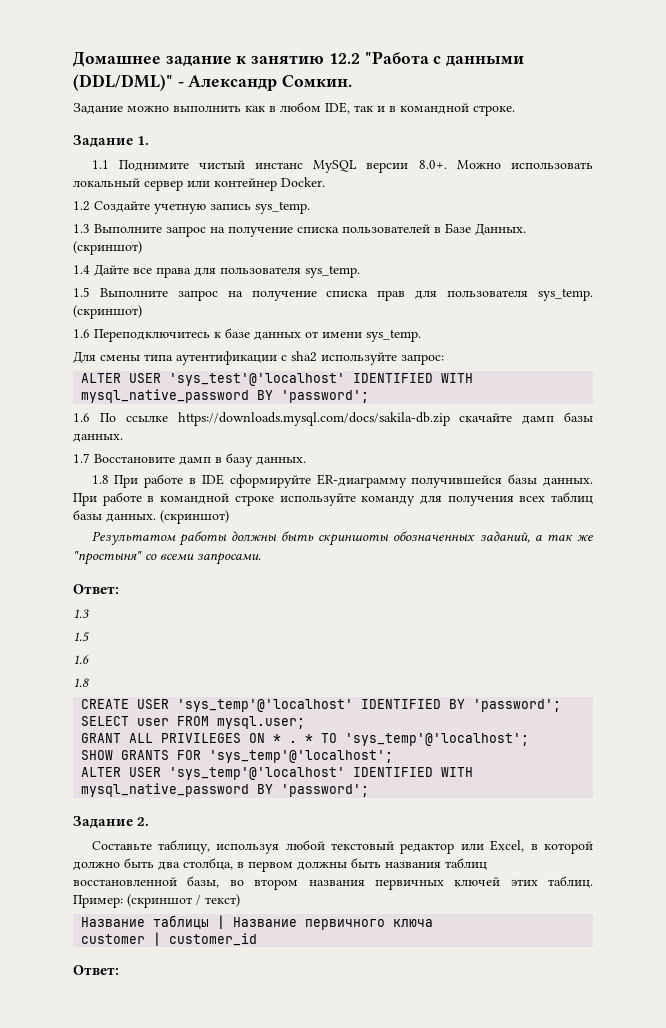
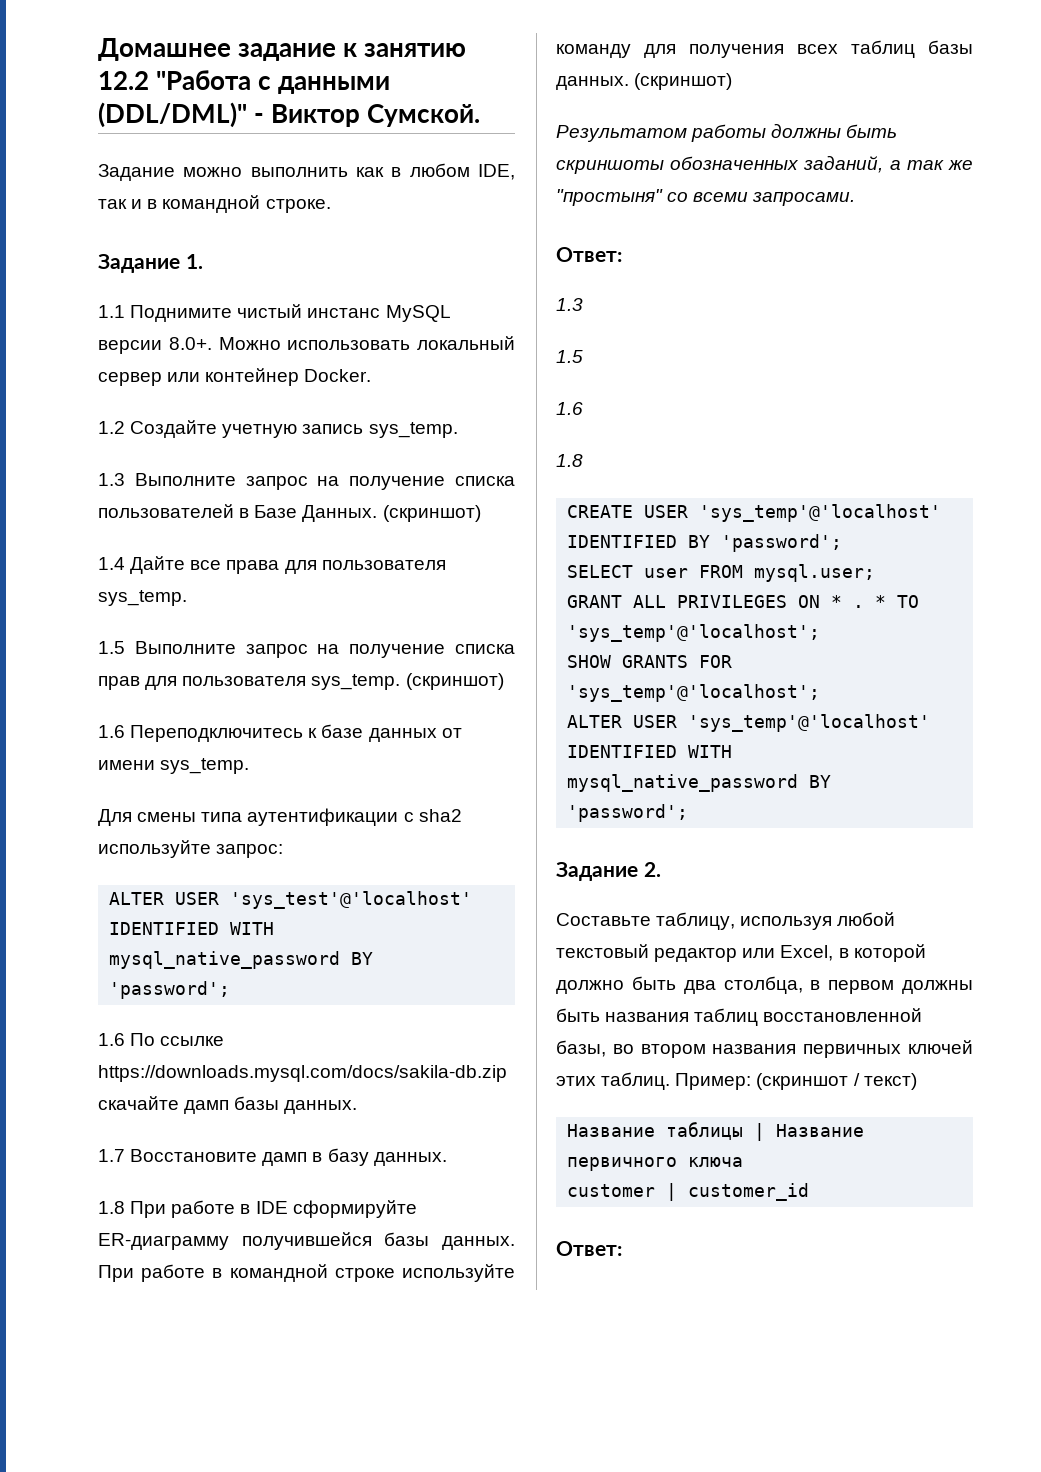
- Домашнее задание к занятию 12.2 "Работа с данными (DDL/DML)" - Александр Сомкин.
+ Домашнее задание к занятию 12.2 "Работа с данными (DDL/DML)" - Виктор Сумской.

